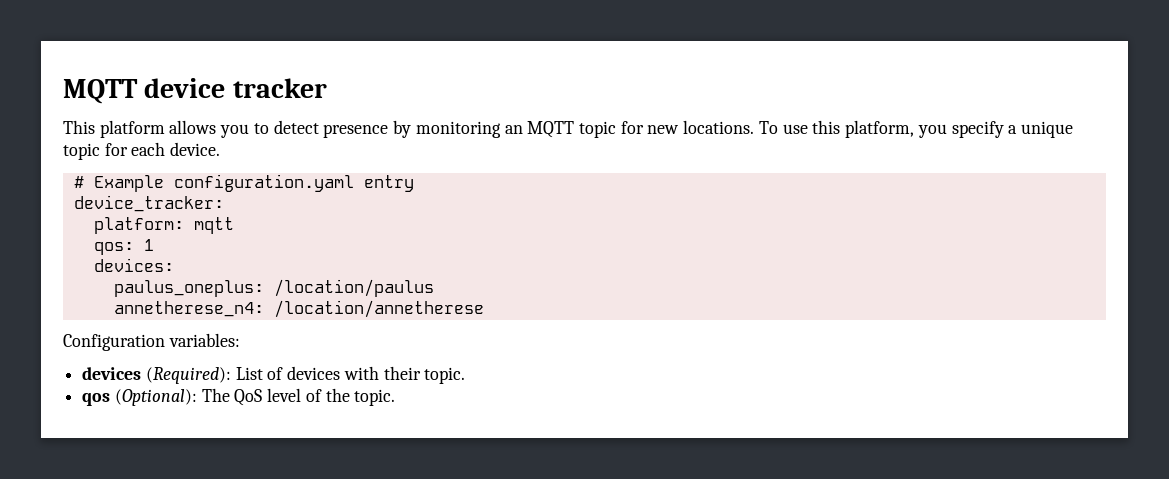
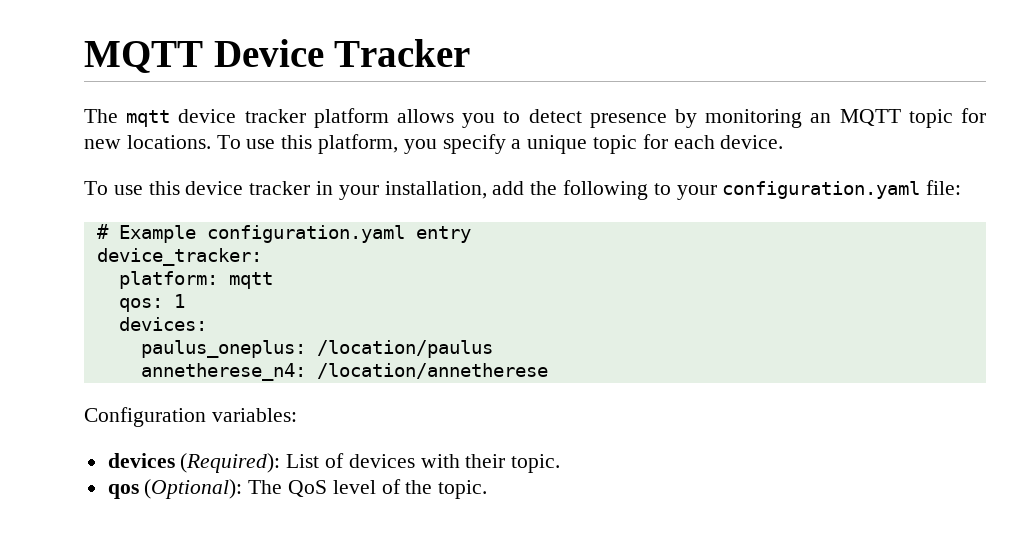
- MQTT device tracker
- This platform allows you to detect presence by monitoring an MQTT topic for new locations.
+ MQTT Device Tracker
+ The mqtt device tracker platform allows you to detect presence by monitoring an MQTT topic for new locations.
+ To use this device tracker in your installation, add the following to your configuration.yaml file:

